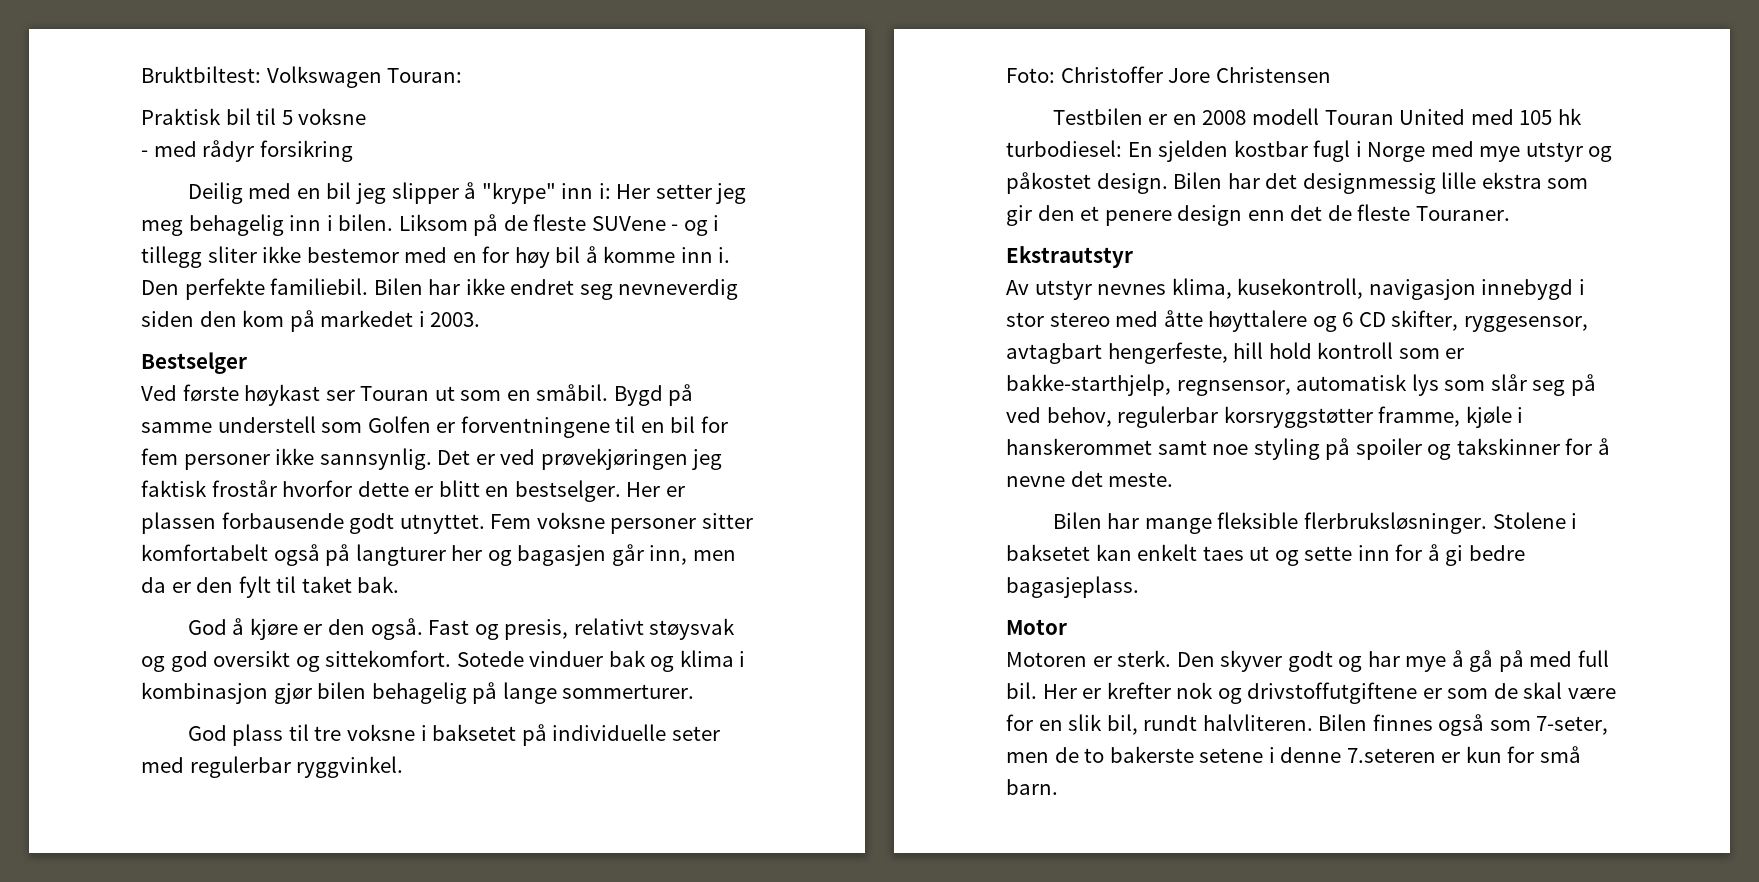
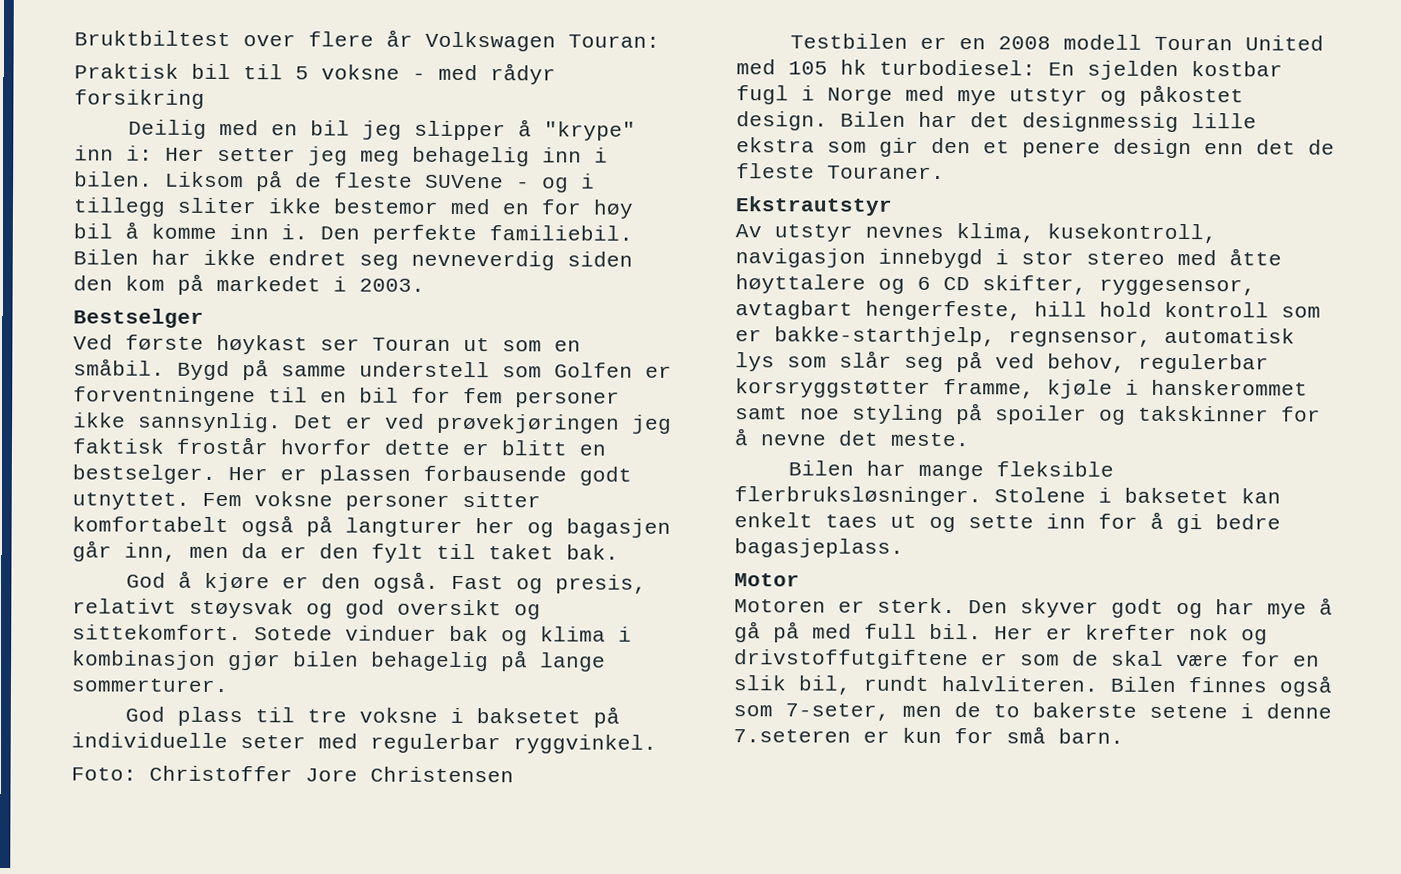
- Bruktbiltest: Volkswagen Touran:
+ Bruktbiltest over flere år Volkswagen Touran:
- Praktisk bil til 5 voksne
- - med rådyr forsikring
+ Praktisk bil til 5 voksne - med rådyr forsikring

